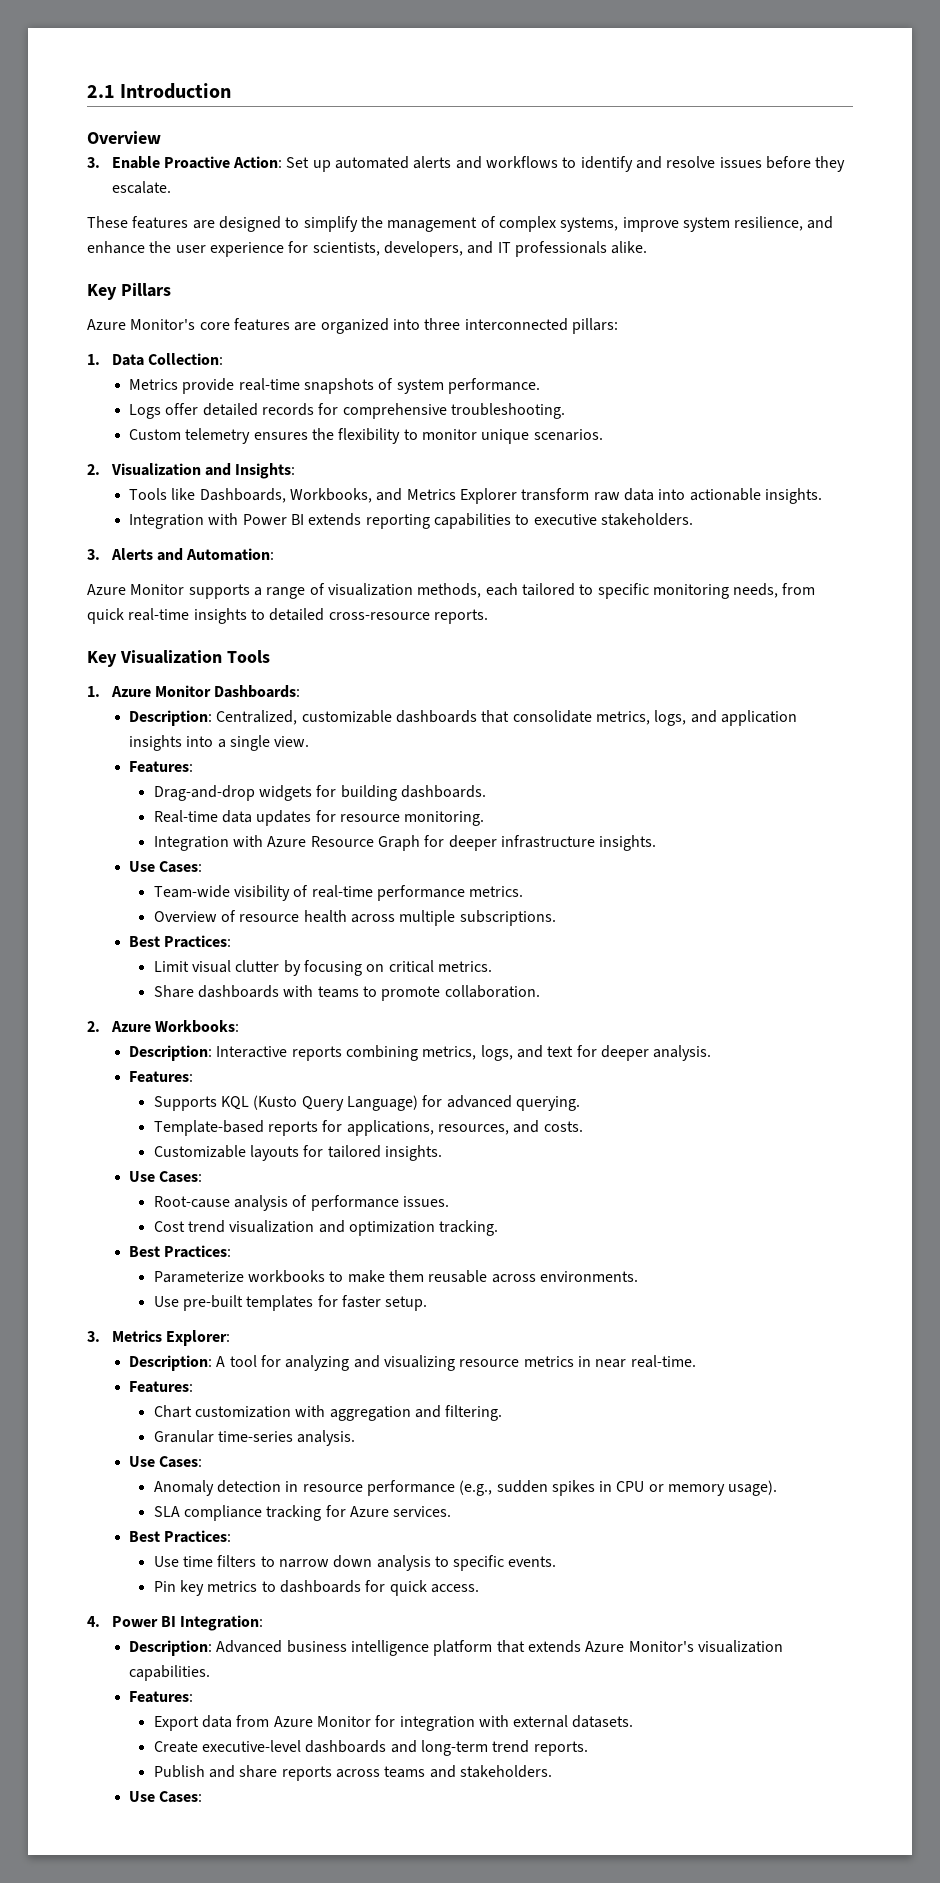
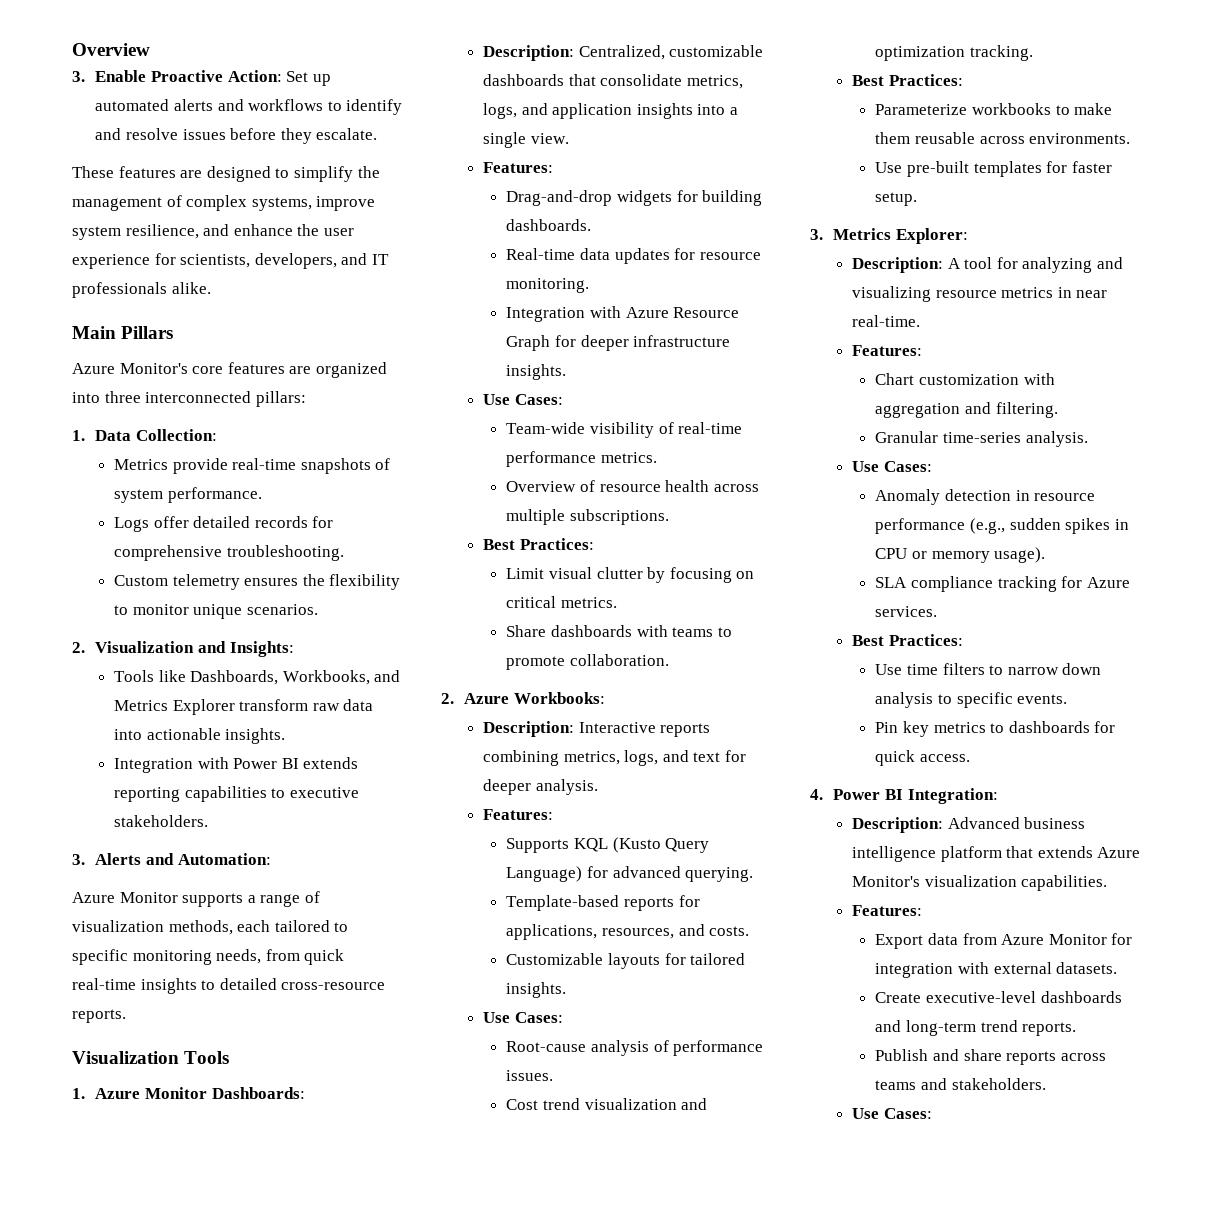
- 2.1 Introduction
- Key Pillars
+ Main Pillars
- Key Visualization Tools
+ Visualization Tools

